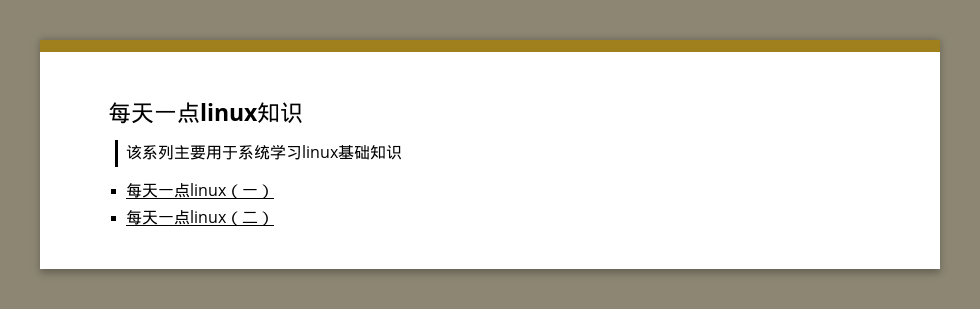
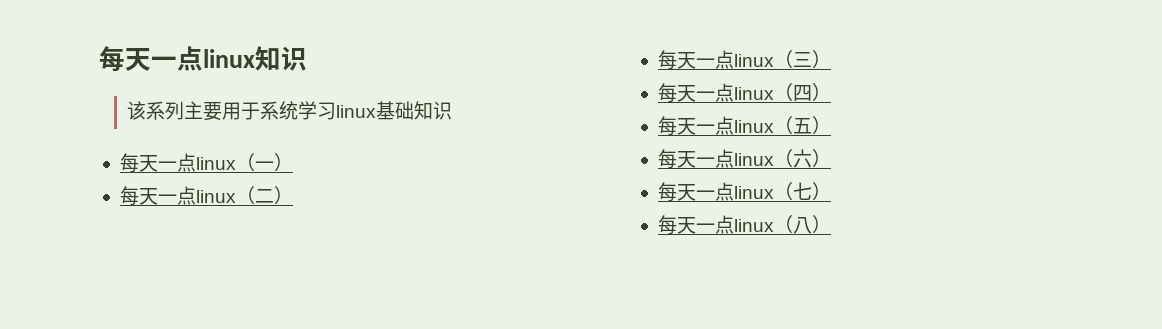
+ 每天一点linux（三）
+ 每天一点linux（四）
+ 每天一点linux（五）
+ 每天一点linux（六）
+ 每天一点linux（七）
+ 每天一点linux（八）

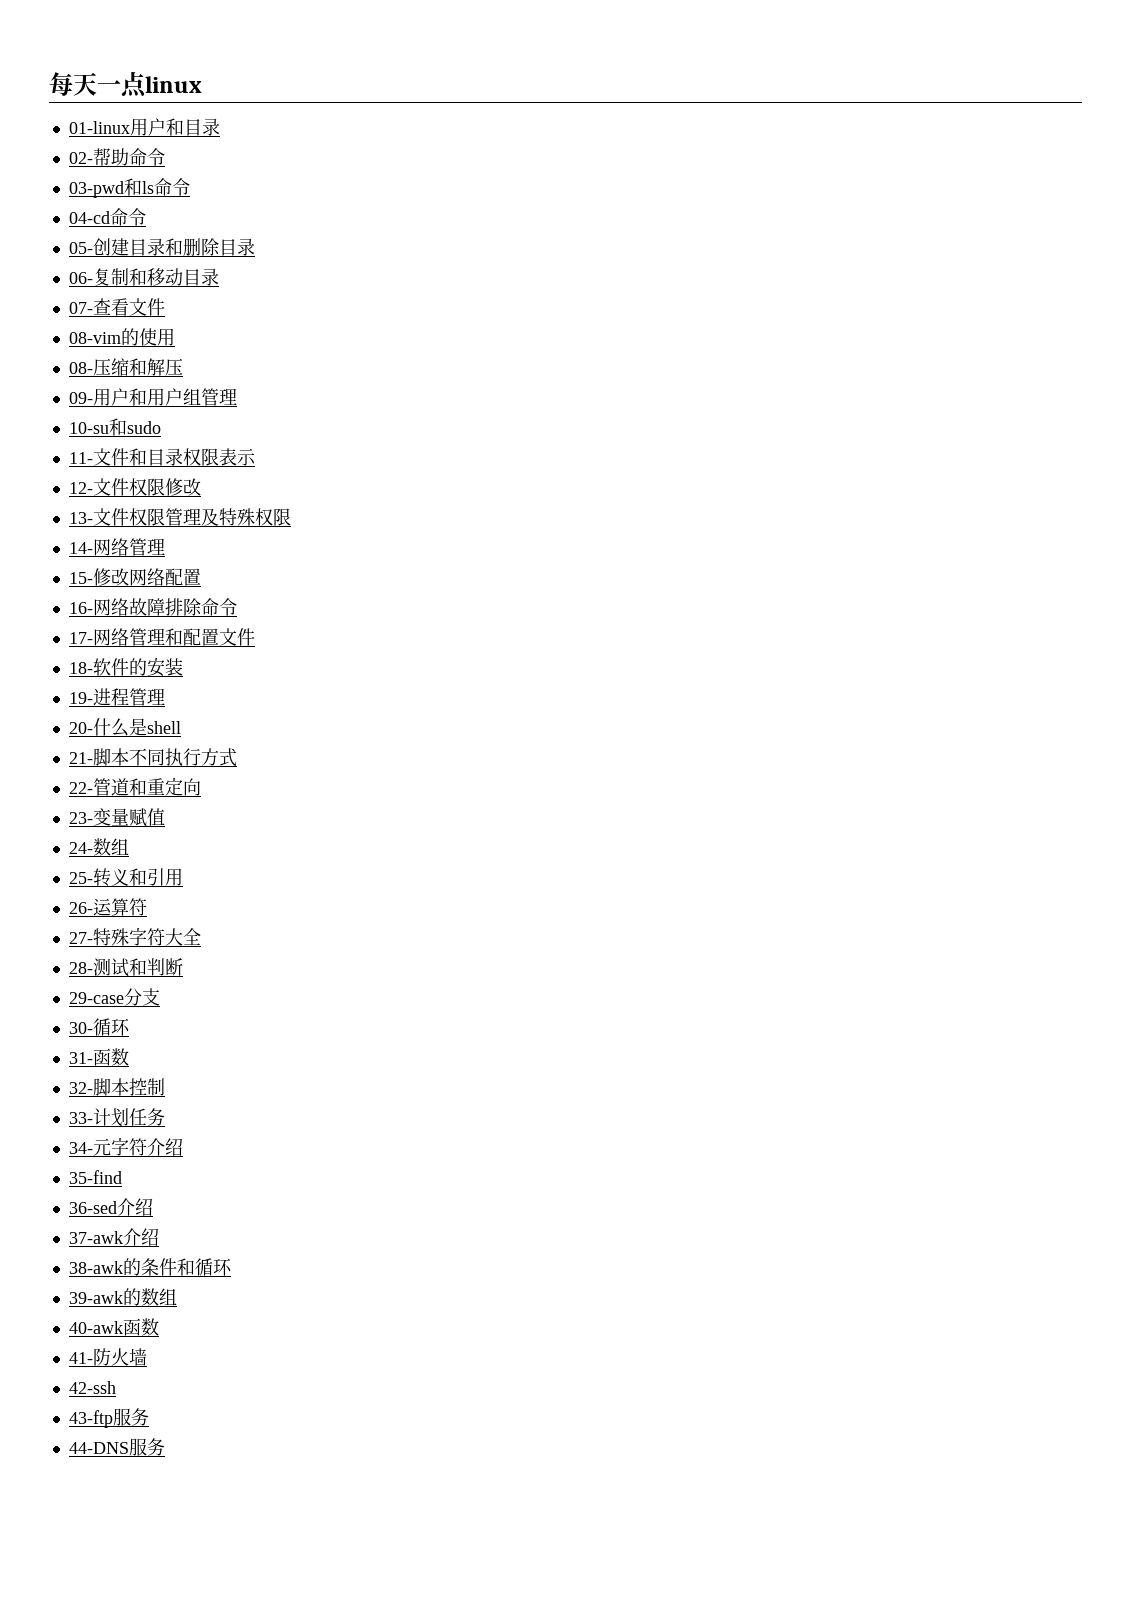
- 每天一点linux知识
- 该系列主要用于系统学习linux基础知识
- 每天一点linux（一）
- 每天一点linux（二）
- 每天一点linux（三）
- 每天一点linux（四）
- 每天一点linux（五）
- 每天一点linux（六）
- 每天一点linux（七）
- 每天一点linux（八）
+ 每天一点linux
+ 01-linux用户和目录
+ 02-帮助命令
+ 03-pwd和ls命令
+ 04-cd命令
+ 05-创建目录和删除目录
+ 06-复制和移动目录
+ 07-查看文件
+ 08-vim的使用
+ 08-压缩和解压
+ 09-用户和用户组管理
+ 10-su和sudo
+ 11-文件和目录权限表示
+ 12-文件权限修改
+ 13-文件权限管理及特殊权限
+ 14-网络管理
+ 15-修改网络配置
+ 16-网络故障排除命令
+ 17-网络管理和配置文件
+ 18-软件的安装
+ 19-进程管理
+ 20-什么是shell
+ 21-脚本不同执行方式
+ 22-管道和重定向
+ 23-变量赋值
+ 24-数组
+ 25-转义和引用
+ 26-运算符
+ 27-特殊字符大全
+ 28-测试和判断
+ 29-case分支
+ 30-循环
+ 31-函数
+ 32-脚本控制
+ 33-计划任务
+ 34-元字符介绍
+ 35-find
+ 36-sed介绍
+ 37-awk介绍
+ 38-awk的条件和循环
+ 39-awk的数组
+ 40-awk函数
+ 41-防火墙
+ 42-ssh
+ 43-ftp服务
+ 44-DNS服务

